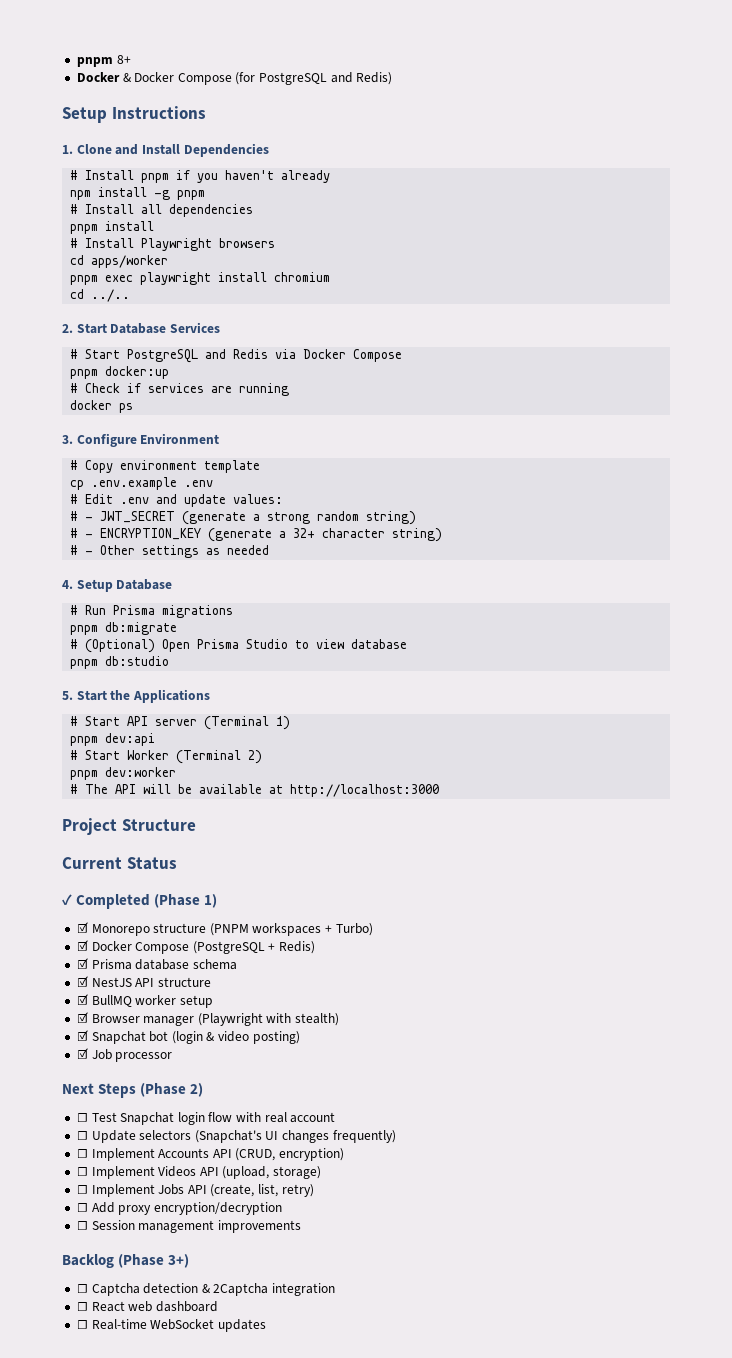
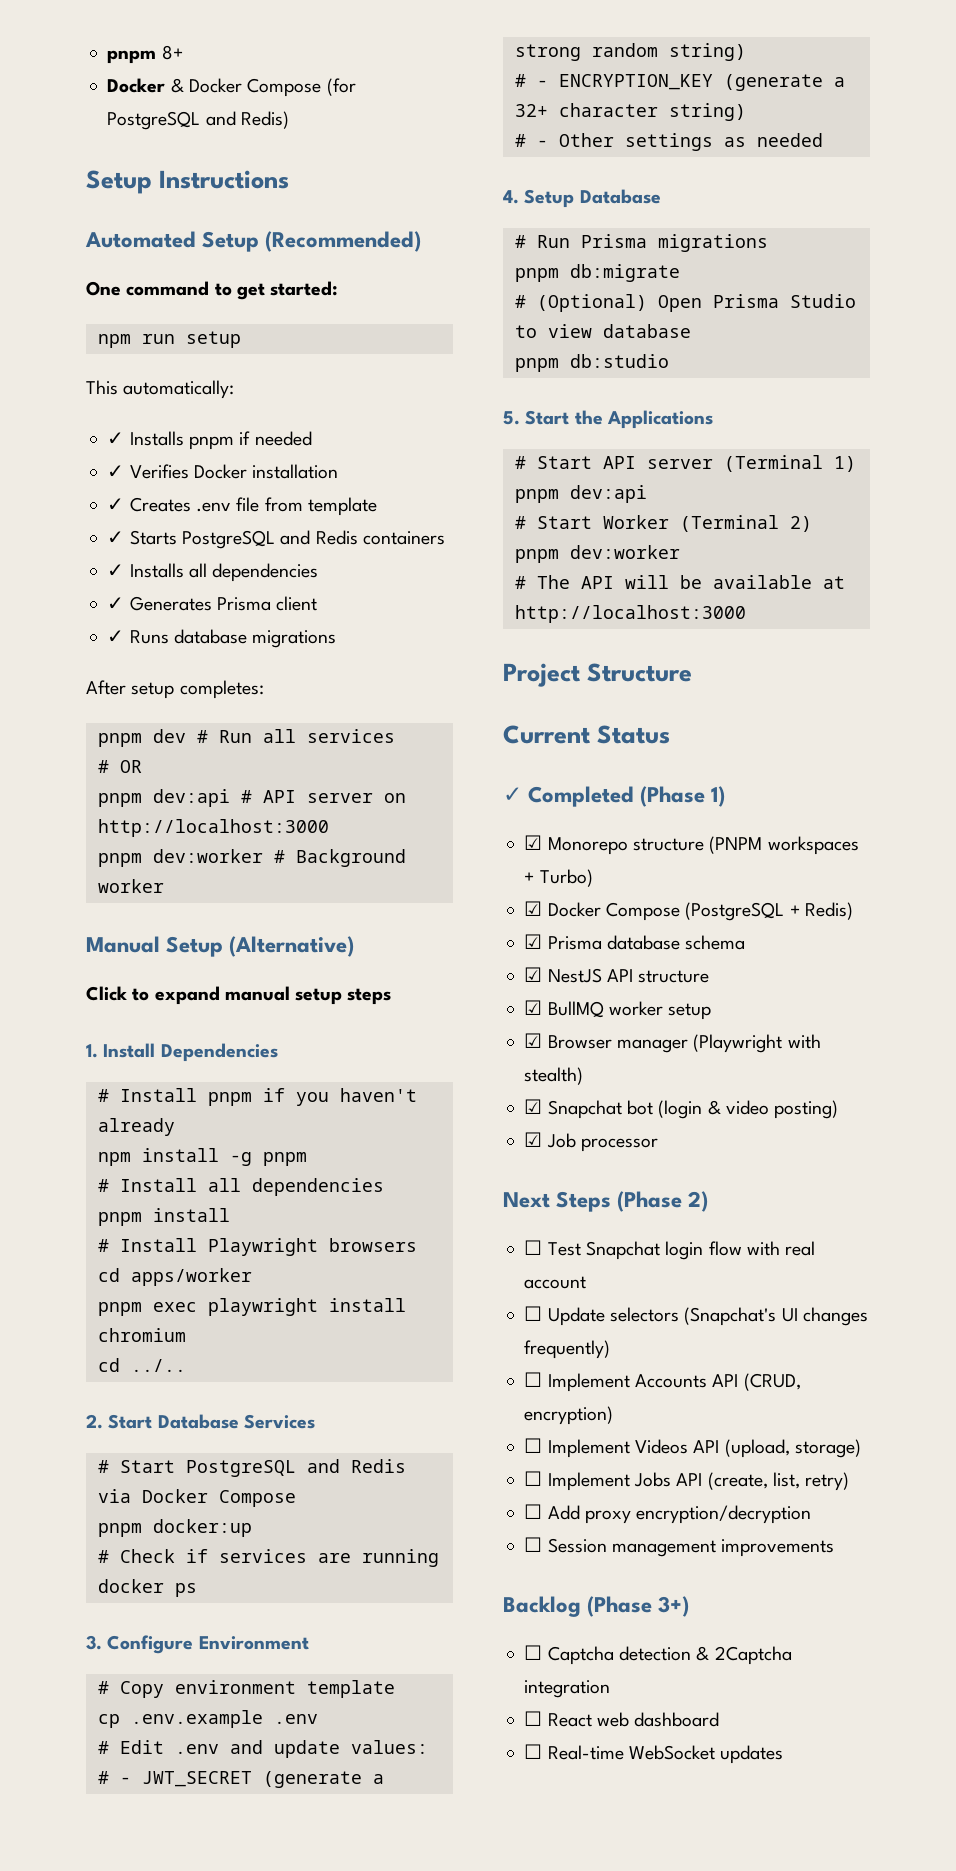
+ Automated Setup (Recommended)
+ One command to get started:
+ npm run setup
+ This automatically:
+ ✓ Installs pnpm if needed
+ ✓ Verifies Docker installation
+ ✓ Creates .env file from template
+ ✓ Starts PostgreSQL and Redis containers
+ ✓ Installs all dependencies
+ ✓ Generates Prisma client
+ ✓ Runs database migrations
+ After setup completes:
+ pnpm dev # Run all services
+ # OR
+ pnpm dev:api # API server on http://localhost:3000
+ pnpm dev:worker # Background worker
+ Manual Setup (Alternative)
+ Click to expand manual setup steps
- 1. Clone and Install Dependencies
+ 1. Install Dependencies

